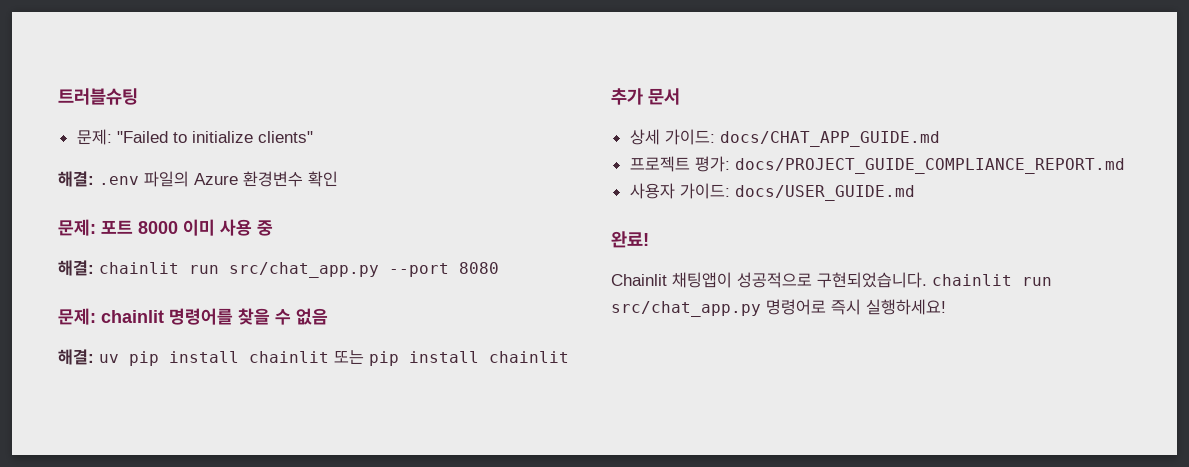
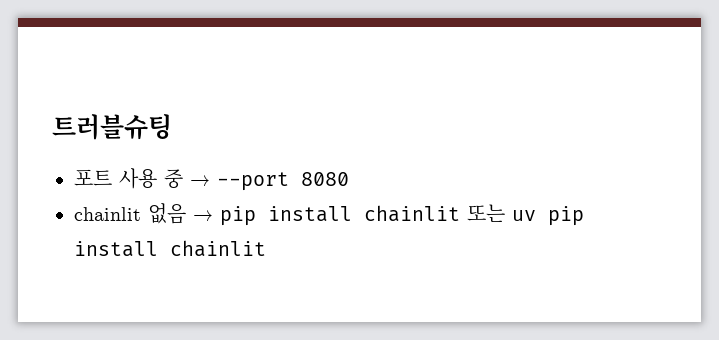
- 문제: "Failed to initialize clients"
- 해결: .env 파일의 Azure 환경변수 확인
- 문제: 포트 8000 이미 사용 중
- 해결: chainlit run src/chat_app.py --port 8080
- 문제: chainlit 명령어를 찾을 수 없음
- 해결: uv pip install chainlit 또는 pip install chainlit
- 추가 문서
- 상세 가이드: docs/CHAT_APP_GUIDE.md
- 프로젝트 평가: docs/PROJECT_GUIDE_COMPLIANCE_REPORT.md
- 사용자 가이드: docs/USER_GUIDE.md
- 완료!
- Chainlit 채팅앱이 성공적으로 구현되었습니다. chainlit run src/chat_app.py 명령어로 즉시 실행하세요!
+ 포트 사용 중 → --port 8080
+ chainlit 없음 → pip install chainlit 또는 uv pip install chainlit

